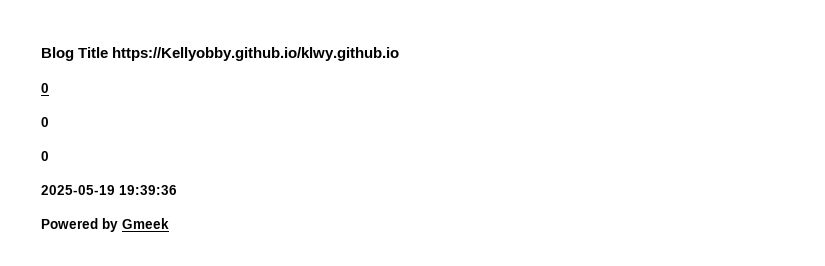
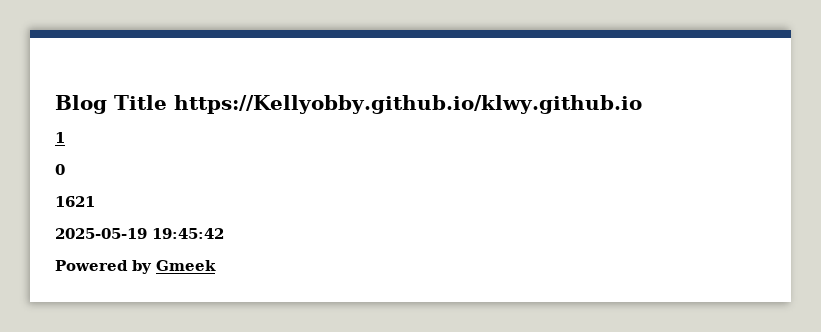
  Blog Title https://Kellyobby.github.io/klwy.github.io
+ 1
  0
- 0
- 0
+ 1621
- 2025-05-19 19:39:36
+ 2025-05-19 19:45:42

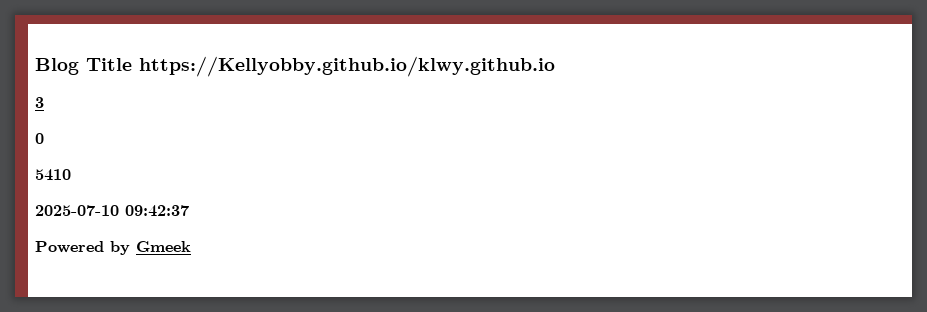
- 1
+ 3
- 1621
- 2025-05-19 19:45:42
+ 5410
+ 2025-07-10 09:42:37

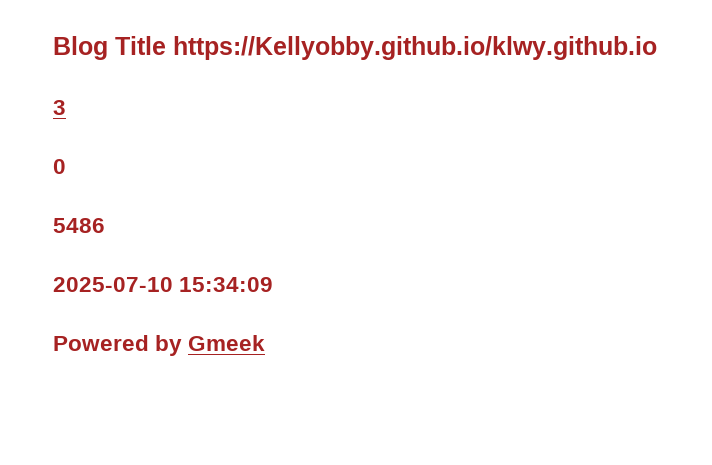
- 5410
+ 5486
- 2025-07-10 09:42:37
+ 2025-07-10 15:34:09

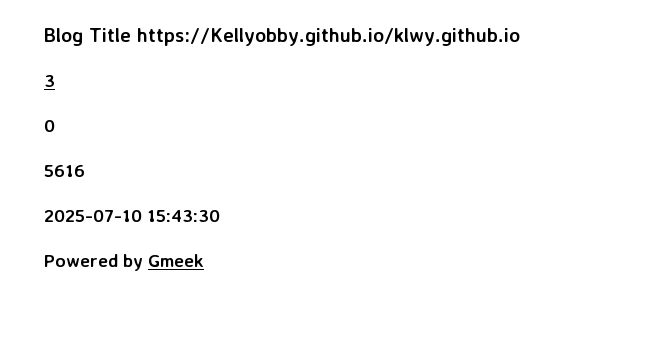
- 5486
+ 5616
- 2025-07-10 15:34:09
+ 2025-07-10 15:43:30

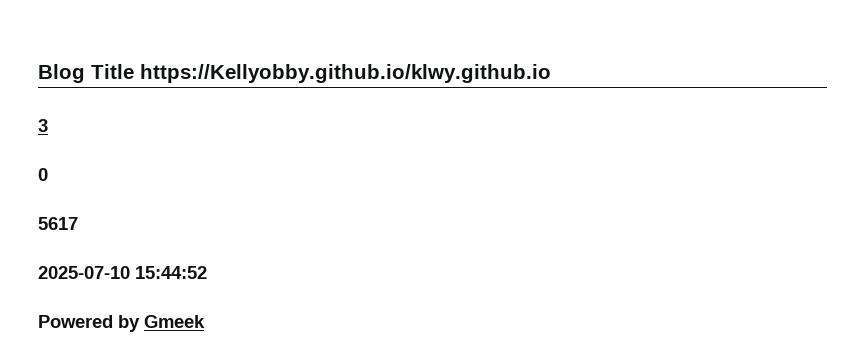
- 5616
+ 5617
- 2025-07-10 15:43:30
+ 2025-07-10 15:44:52

